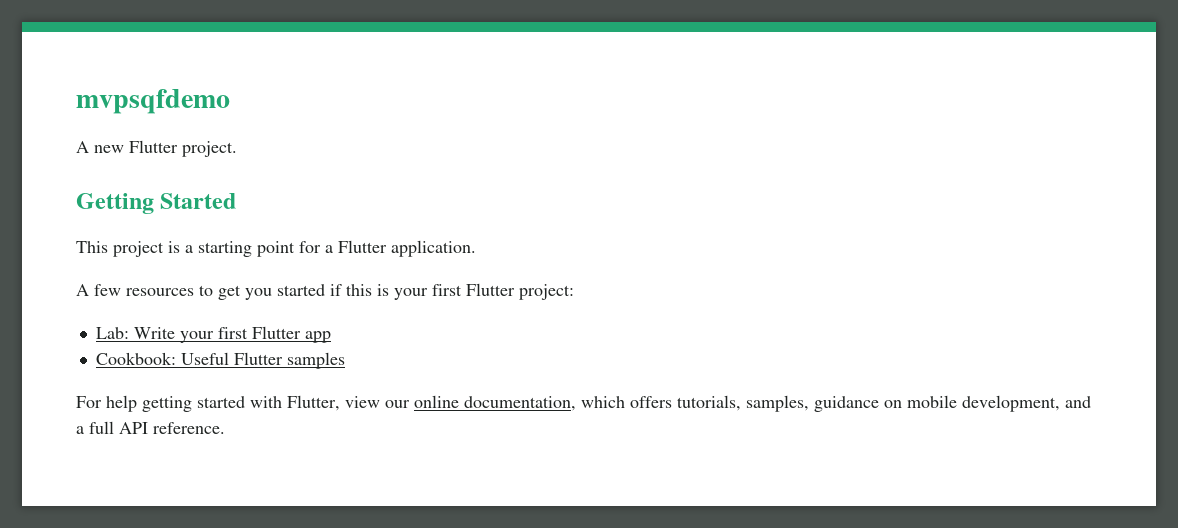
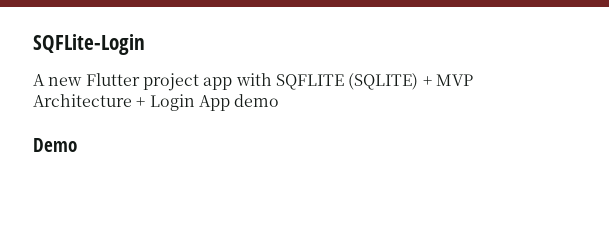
- mvpsqfdemo
+ SQFLite-Login
- A new Flutter project.
- Getting Started
- This project is a starting point for a Flutter application.
- A few resources to get you started if this is your first Flutter project:
- Lab: Write your first Flutter app
- Cookbook: Useful Flutter samples
- For help getting started with Flutter, view our online documentation, which offers tutorials, samples, guidance on mobile development, and a full API reference.
+ A new Flutter project app with SQFLITE (SQLITE) + MVP Architecture + Login App demo
+ Demo

